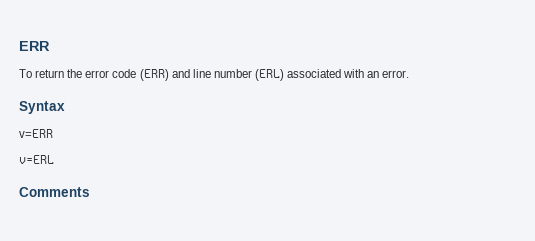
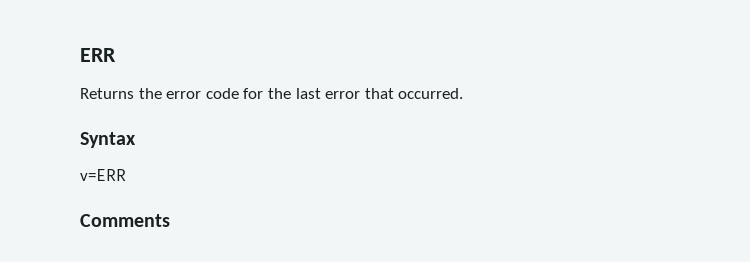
- To return the error code (ERR) and line number (ERL) associated with an error.
+ Returns the error code for the last error that occurred.
- v=ERL

